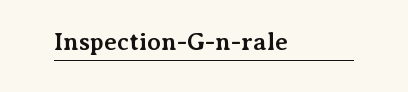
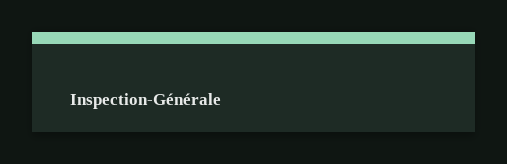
- Inspection-G-n-rale
+ Inspection-Générale

